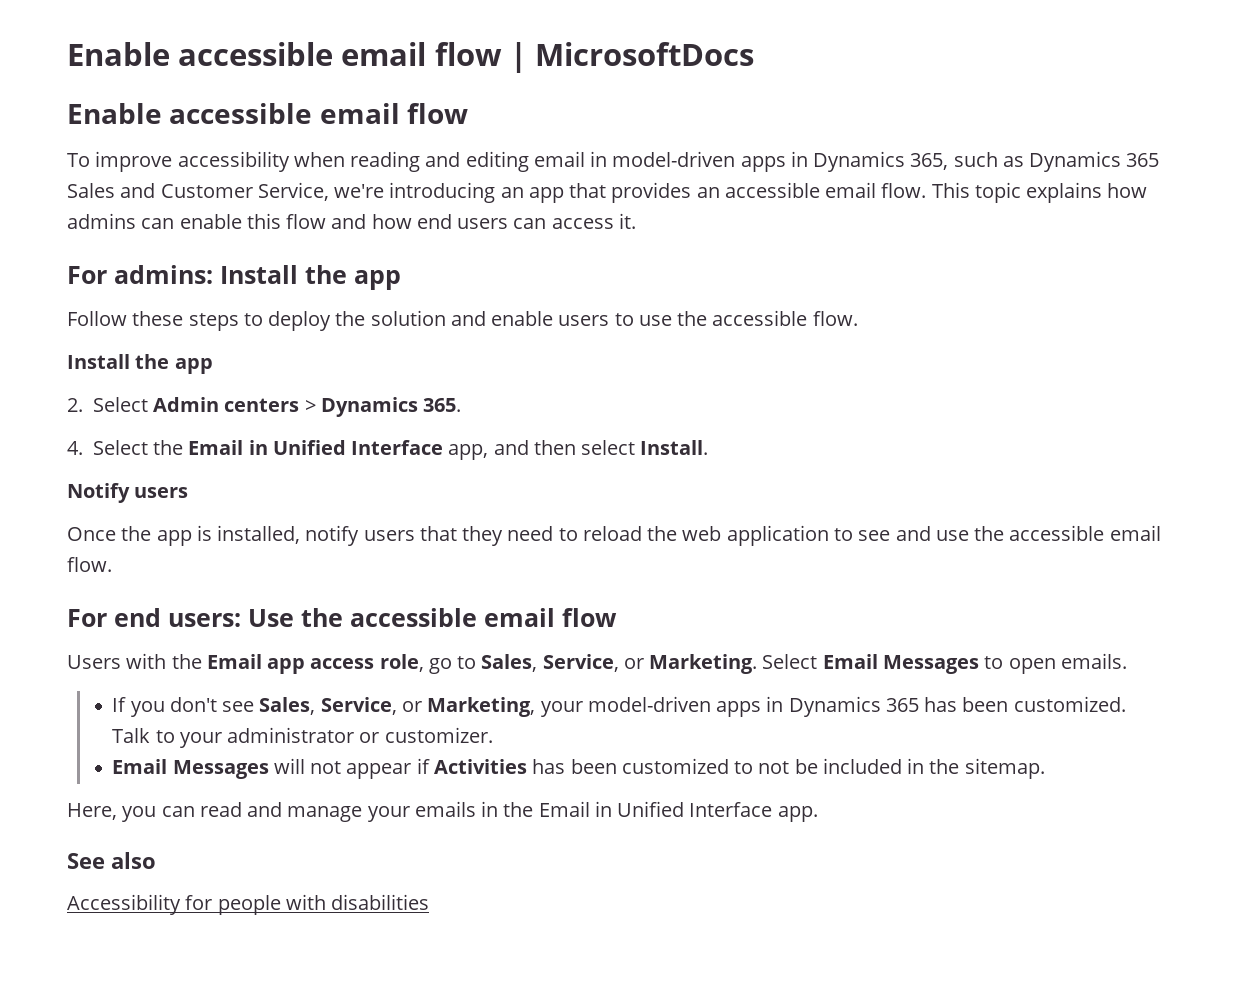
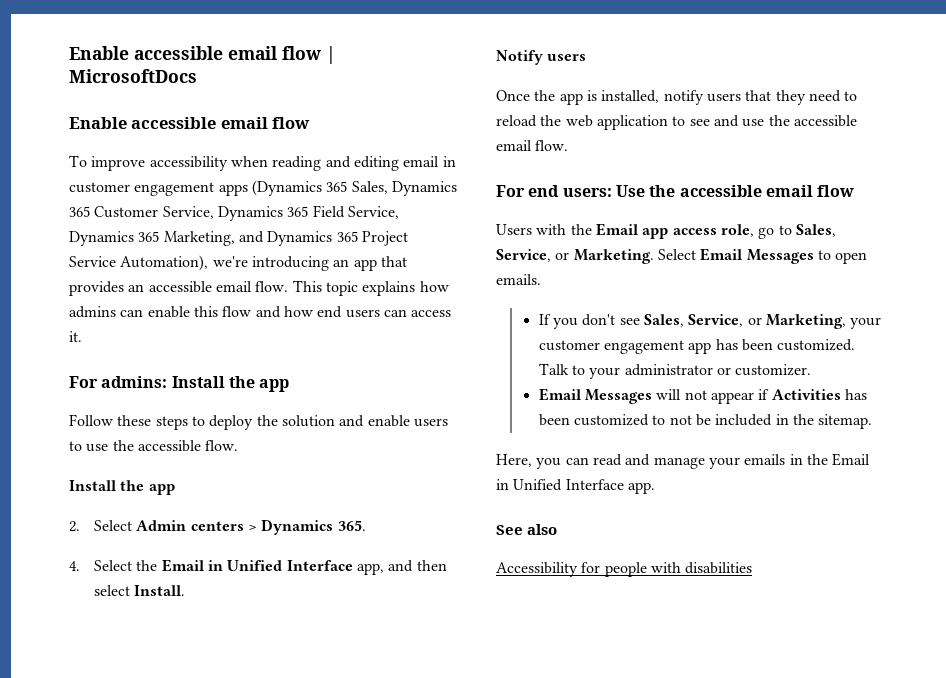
- To improve accessibility when reading and editing email in model-driven apps in Dynamics 365, such as Dynamics 365 Sales and Customer Service, we're introducing an app that provides an accessible email flow.
+ To improve accessibility when reading and editing email in customer engagement apps (Dynamics 365 Sales, Dynamics 365 Customer Service, Dynamics 365 Field Service, Dynamics 365 Marketing, and Dynamics 365 Project Service Automation), we're introducing an app that provides an accessible email flow.
- If you don't see Sales, Service, or Marketing, your model-driven apps in Dynamics 365 has been customized.
+ If you don't see Sales, Service, or Marketing, your customer engagement app has been customized.

